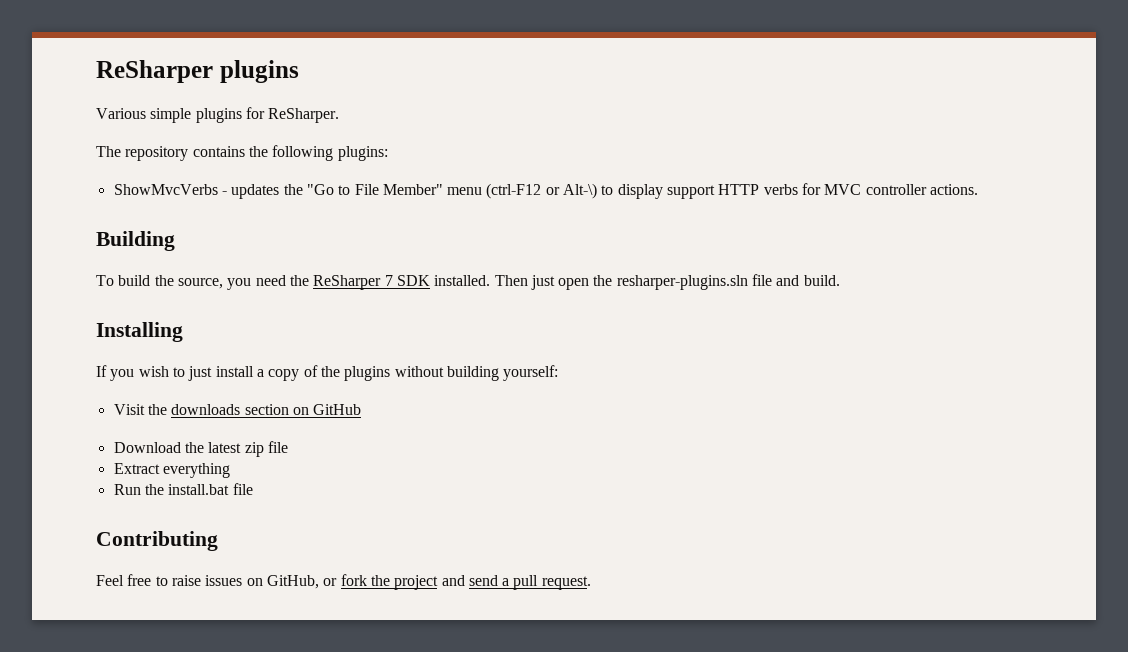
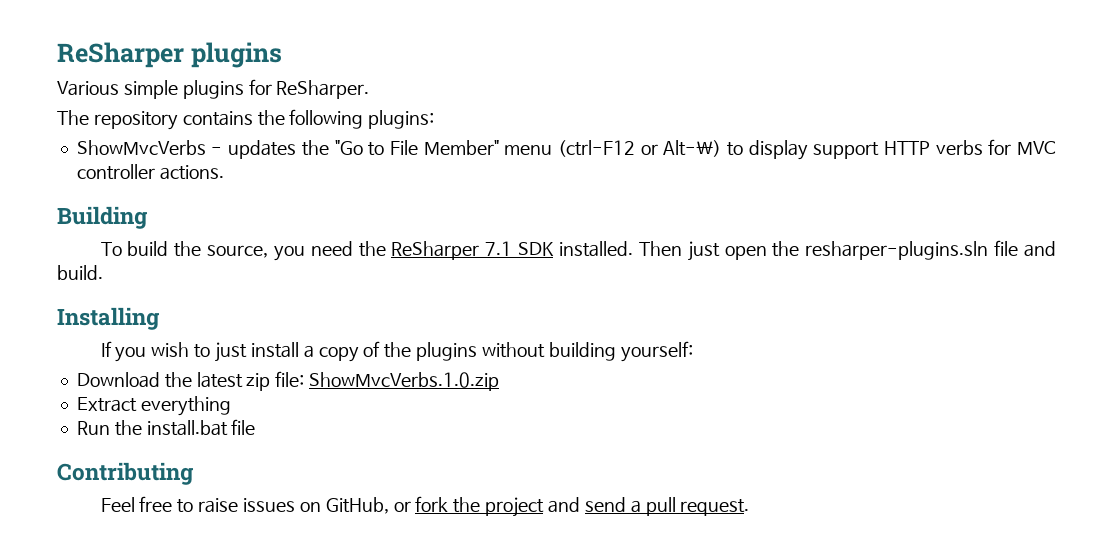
- To build the source, you need the ReSharper 7 SDK installed.
+ To build the source, you need the ReSharper 7.1 SDK installed.
- Visit the downloads section on GitHub
- Download the latest zip file
+ Download the latest zip file: ShowMvcVerbs.1.0.zip

